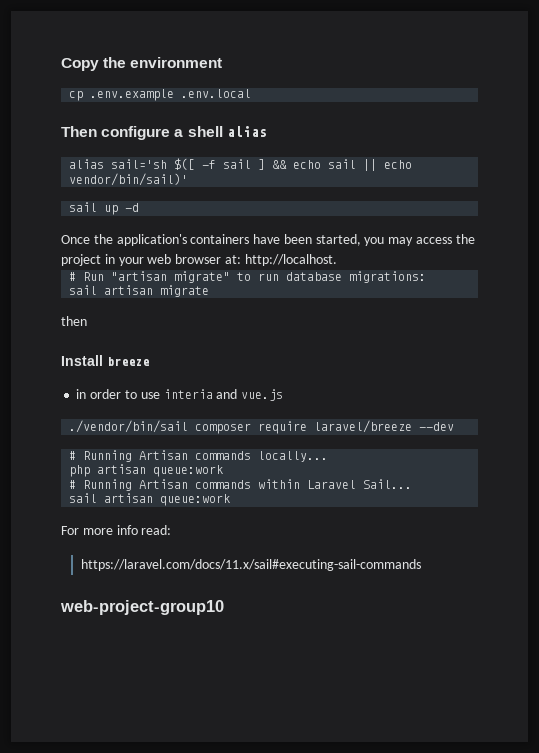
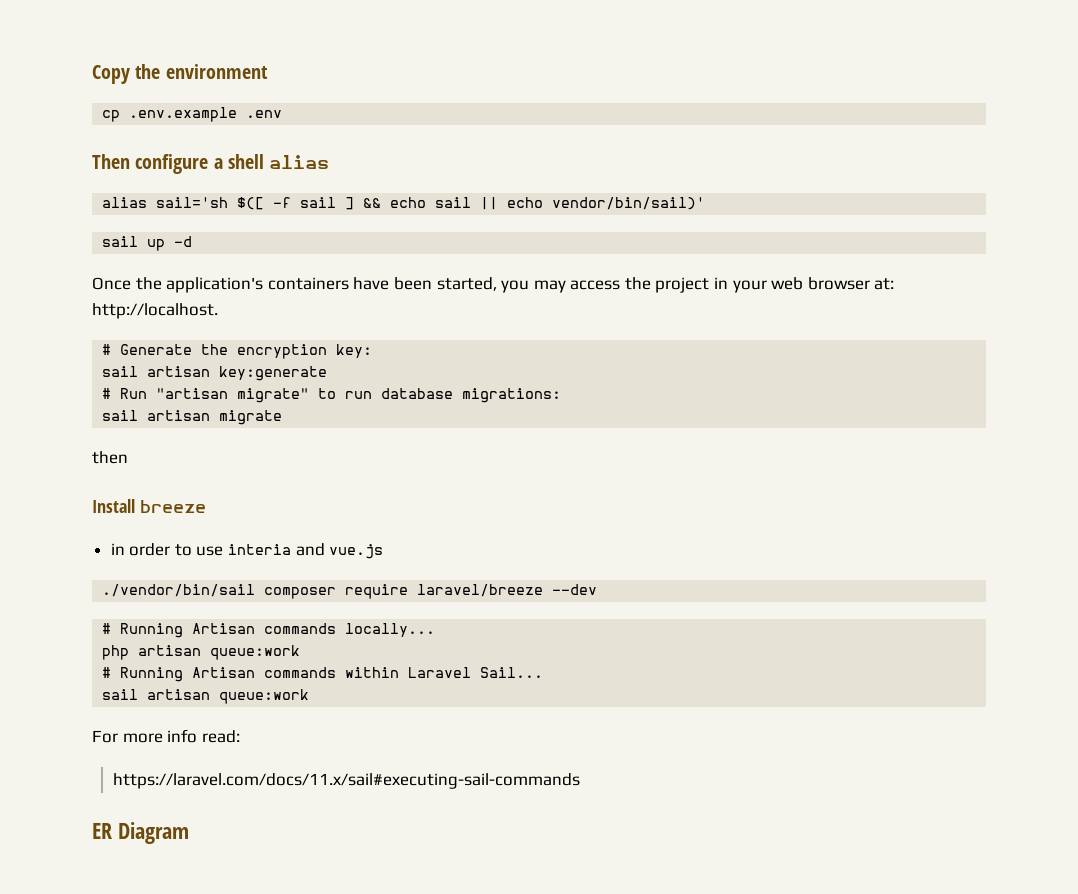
- cp .env.example .env.local
+ cp .env.example .env
+ # Generate the encryption key:
+ sail artisan key:generate
- web-project-group10
+ ER Diagram

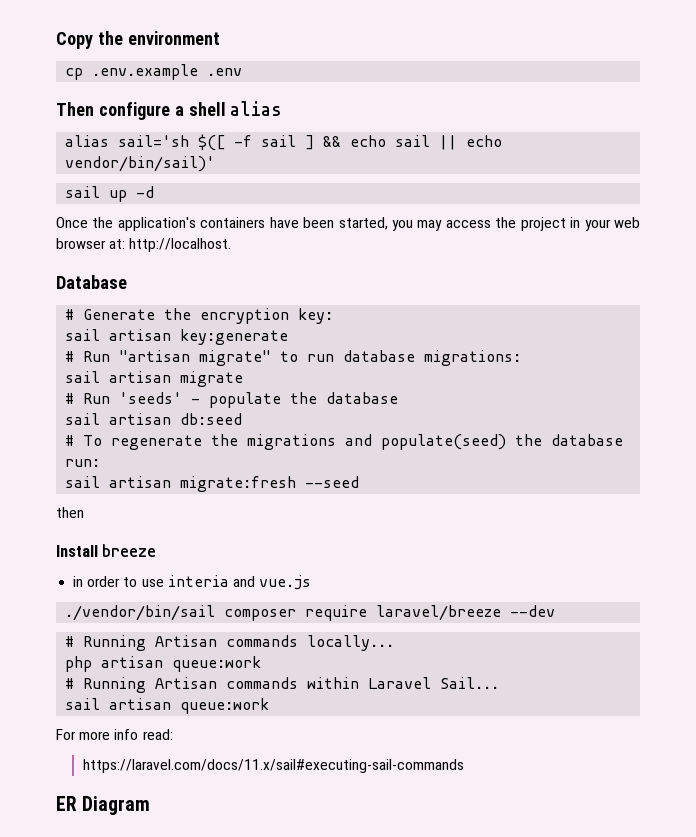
+ Database
+ # Run 'seeds' - populate the database
+ sail artisan db:seed
+ # To regenerate the migrations and populate(seed) the database run:
+ sail artisan migrate:fresh --seed

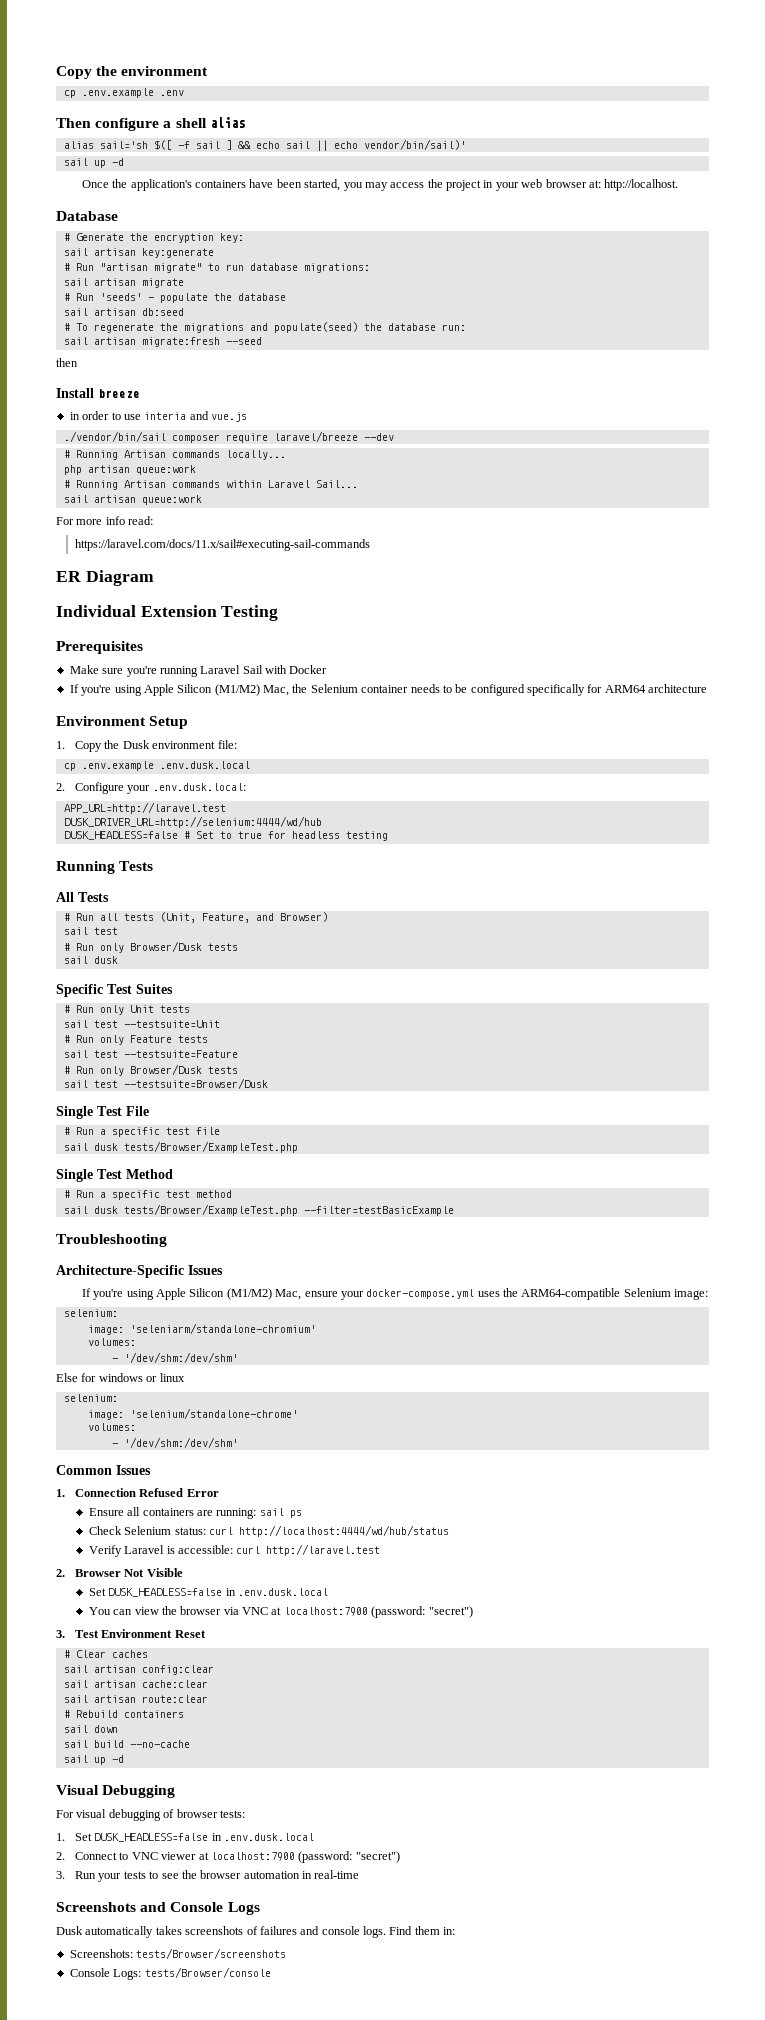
+ Individual Extension Testing
+ Prerequisites
+ Make sure you're running Laravel Sail with Docker
+ If you're using Apple Silicon (M1/M2) Mac, the Selenium container needs to be configured specifically for ARM64 architecture
+ Environment Setup
+ 1. Copy the Dusk environment file:
+ cp .env.example .env.dusk.local
+ 2. Configure your .env.dusk.local:
+ APP_URL=http://laravel.test
+ DUSK_DRIVER_URL=http://selenium:4444/wd/hub
+ DUSK_HEADLESS=false # Set to true for headless testing
+ Running Tests
+ All Tests
+ # Run all tests (Unit, Feature, and Browser)
+ sail test
+ # Run only Browser/Dusk tests
+ sail dusk
+ Specific Test Suites
+ # Run only Unit tests
+ sail test --testsuite=Unit
+ # Run only Feature tests
+ sail test --testsuite=Feature
+ # Run only Browser/Dusk tests
+ sail test --testsuite=Browser/Dusk
+ Single Test File
+ # Run a specific test file
+ sail dusk tests/Browser/ExampleTest.php
+ Single Test Method
+ # Run a specific test method
+ sail dusk tests/Browser/ExampleTest.php --filter=testBasicExample
+ Troubleshooting
+ Architecture-Specific Issues
+ If you're using Apple Silicon (M1/M2) Mac, ensure your docker-compose.yml uses the ARM64-compatible Selenium image:
+ selenium:
+ image: 'seleniarm/standalone-chromium'
+ volumes:
+ - '/dev/shm:/dev/shm'
+ Else for windows or linux
+ selenium:
+ image: 'selenium/standalone-chrome'
+ volumes:
+ - '/dev/shm:/dev/shm'
+ Common Issues
+ 1. Connection Refused Error
+ Ensure all containers are running: sail ps
+ Check Selenium status: curl http://localhost:4444/wd/hub/status
+ Verify Laravel is accessible: curl http://laravel.test
+ 2. Browser Not Visible
+ Set DUSK_HEADLESS=false in .env.dusk.local
+ You can view the browser via VNC at localhost:7900 (password: "secret")
+ 3. Test Environment Reset
+ # Clear caches
+ sail artisan config:clear
+ sail artisan cache:clear
+ sail artisan route:clear
+ # Rebuild containers
+ sail down
+ sail build --no-cache
+ sail up -d
+ Visual Debugging
+ For visual debugging of browser tests:
+ 1. Set DUSK_HEADLESS=false in .env.dusk.local
+ 2. Connect to VNC viewer at localhost:7900 (password: "secret")
+ 3. Run your tests to see the browser automation in real-time
+ Screenshots and Console Logs
+ Dusk automatically takes screenshots of failures and console logs. Find them in:
+ Screenshots: tests/Browser/screenshots
+ Console Logs: tests/Browser/console

